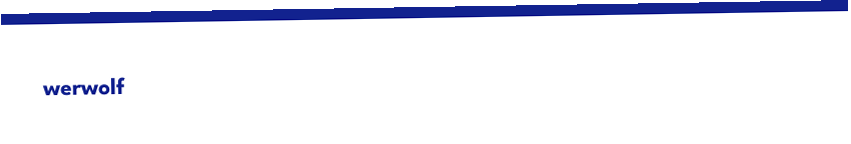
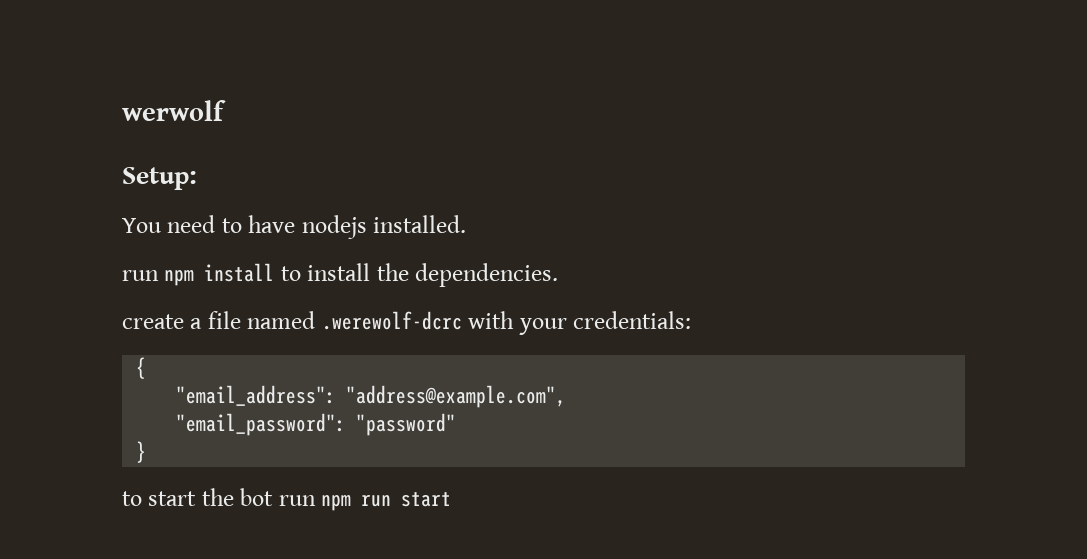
+ Setup:
+ You need to have nodejs installed.
+ run npm install to install the dependencies.
+ create a file named .werewolf-dcrc with your credentials:
+ {
+ "email_address": "address@example.com",
+ "email_password": "password"
+ }
+ to start the bot run npm run start

